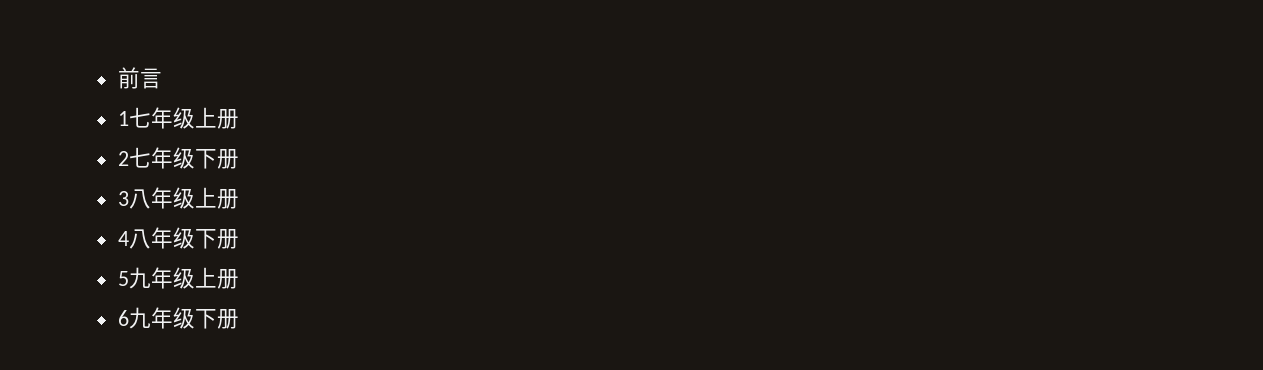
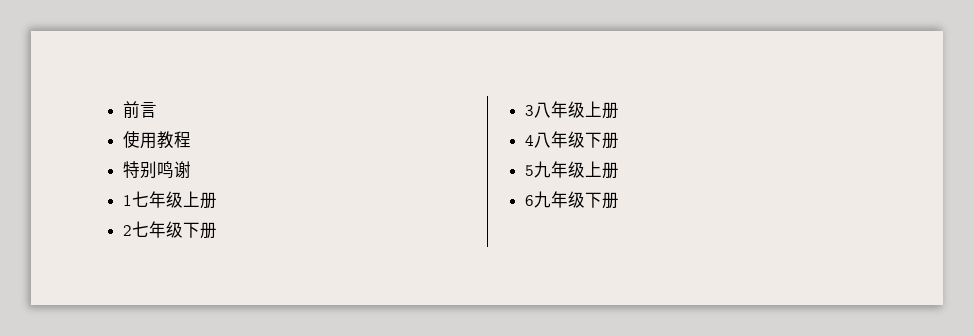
+ 使用教程
+ 特别鸣谢

